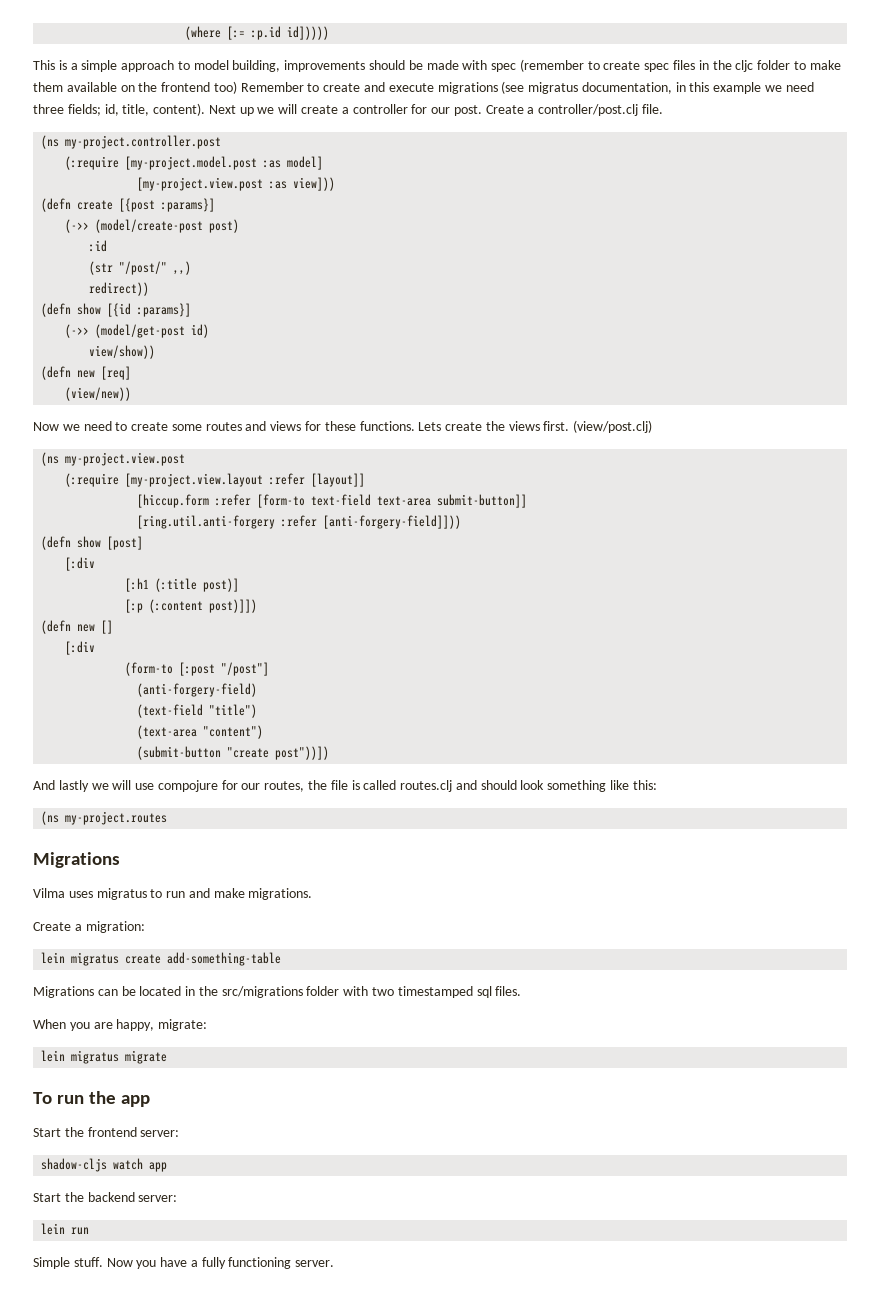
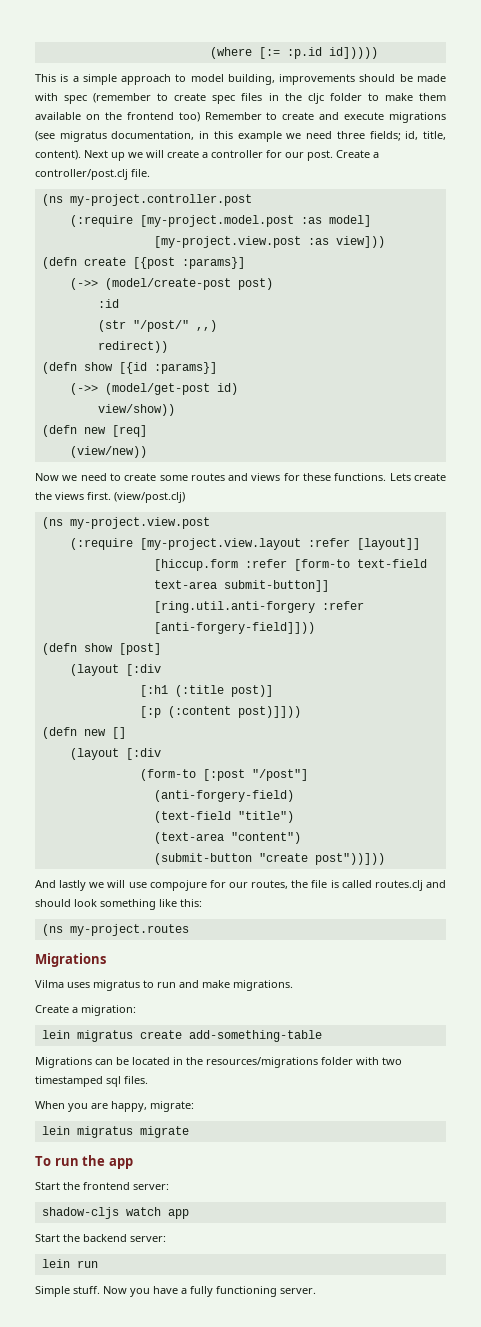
  (defn show [post]
- [:div
+ (layout [:div
- [:p (:content post)]])
+ [:p (:content post)]]))
  (defn new []
- [:div
+ (layout [:div
- (submit-button "create post"))])
+ (submit-button "create post"))]))
- Migrations can be located in the src/migrations folder with two timestamped sql files.
+ Migrations can be located in the resources/migrations folder with two timestamped sql files.

